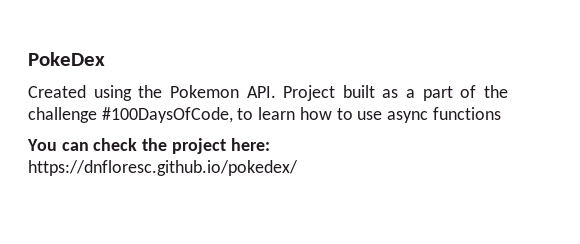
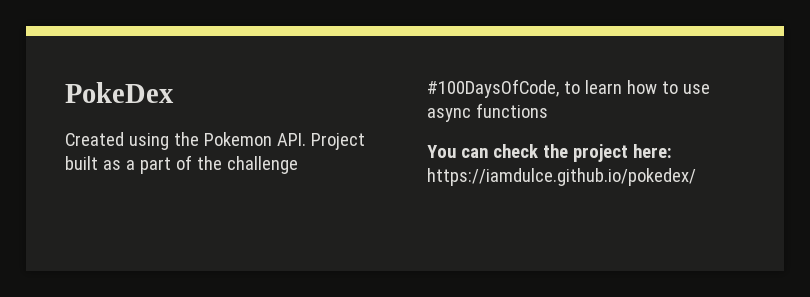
- You can check the project here: https://dnfloresc.github.io/pokedex/
+ You can check the project here: https://iamdulce.github.io/pokedex/

